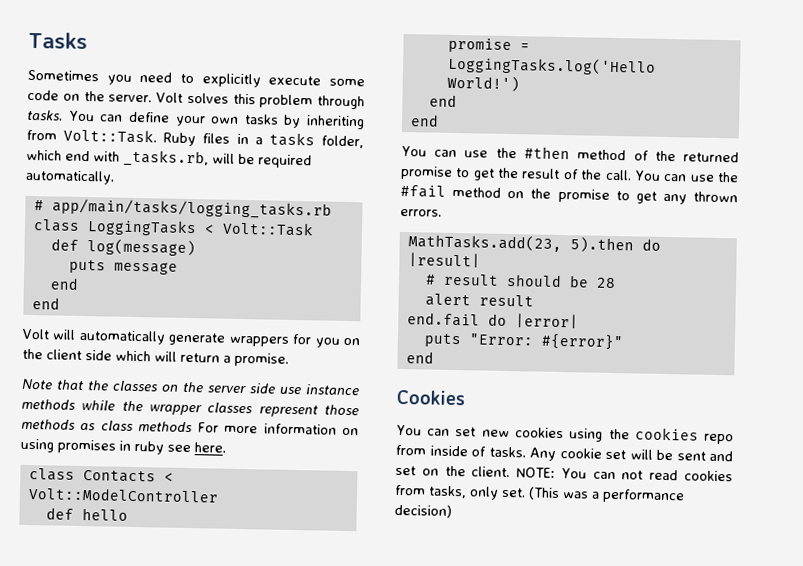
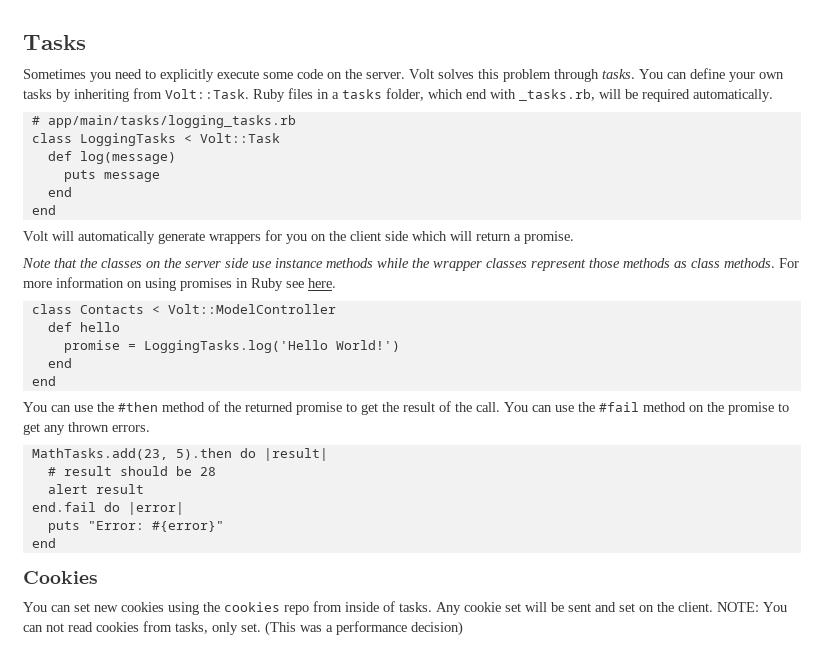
- Note that the classes on the server side use instance methods while the wrapper classes represent those methods as class methods For more information on using promises in ruby see here.
+ Note that the classes on the server side use instance methods while the wrapper classes represent those methods as class methods. For more information on using promises in Ruby see here.

